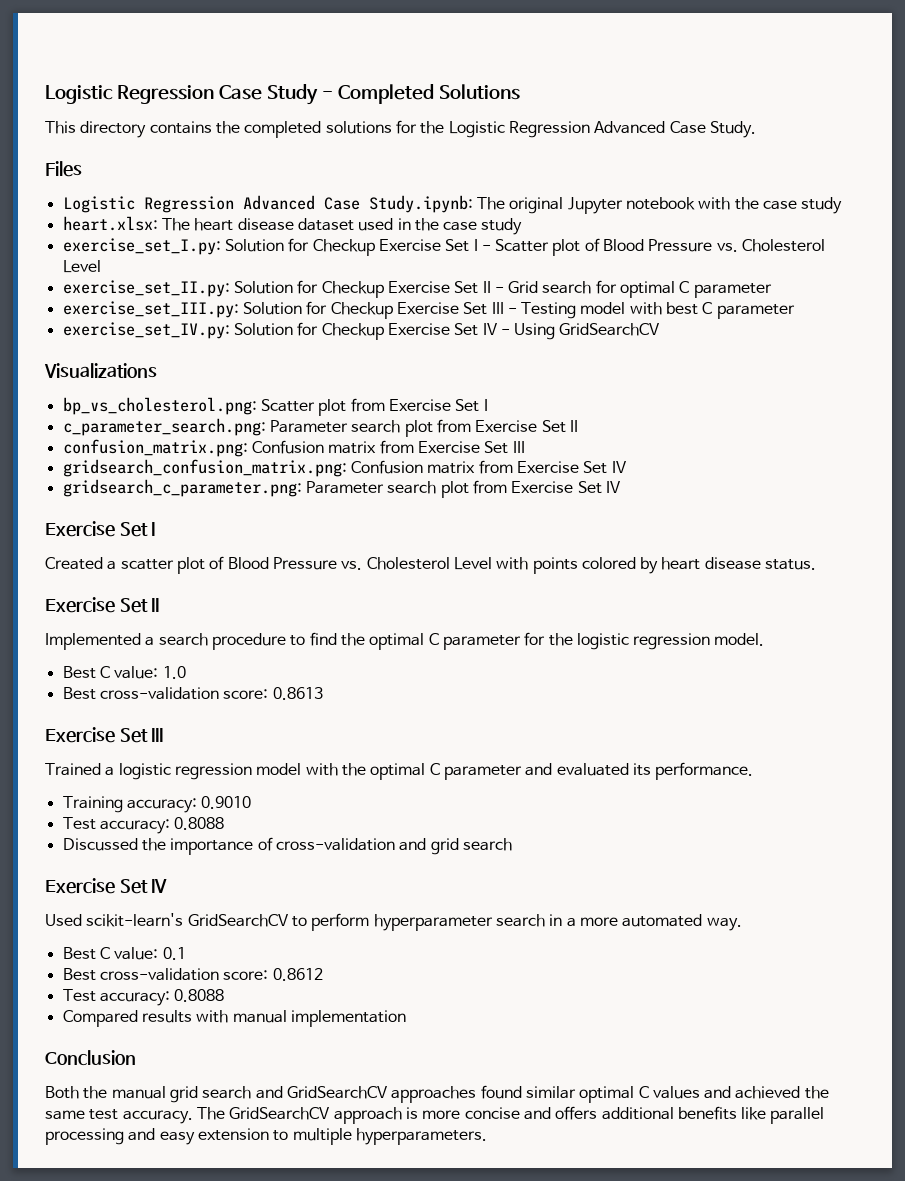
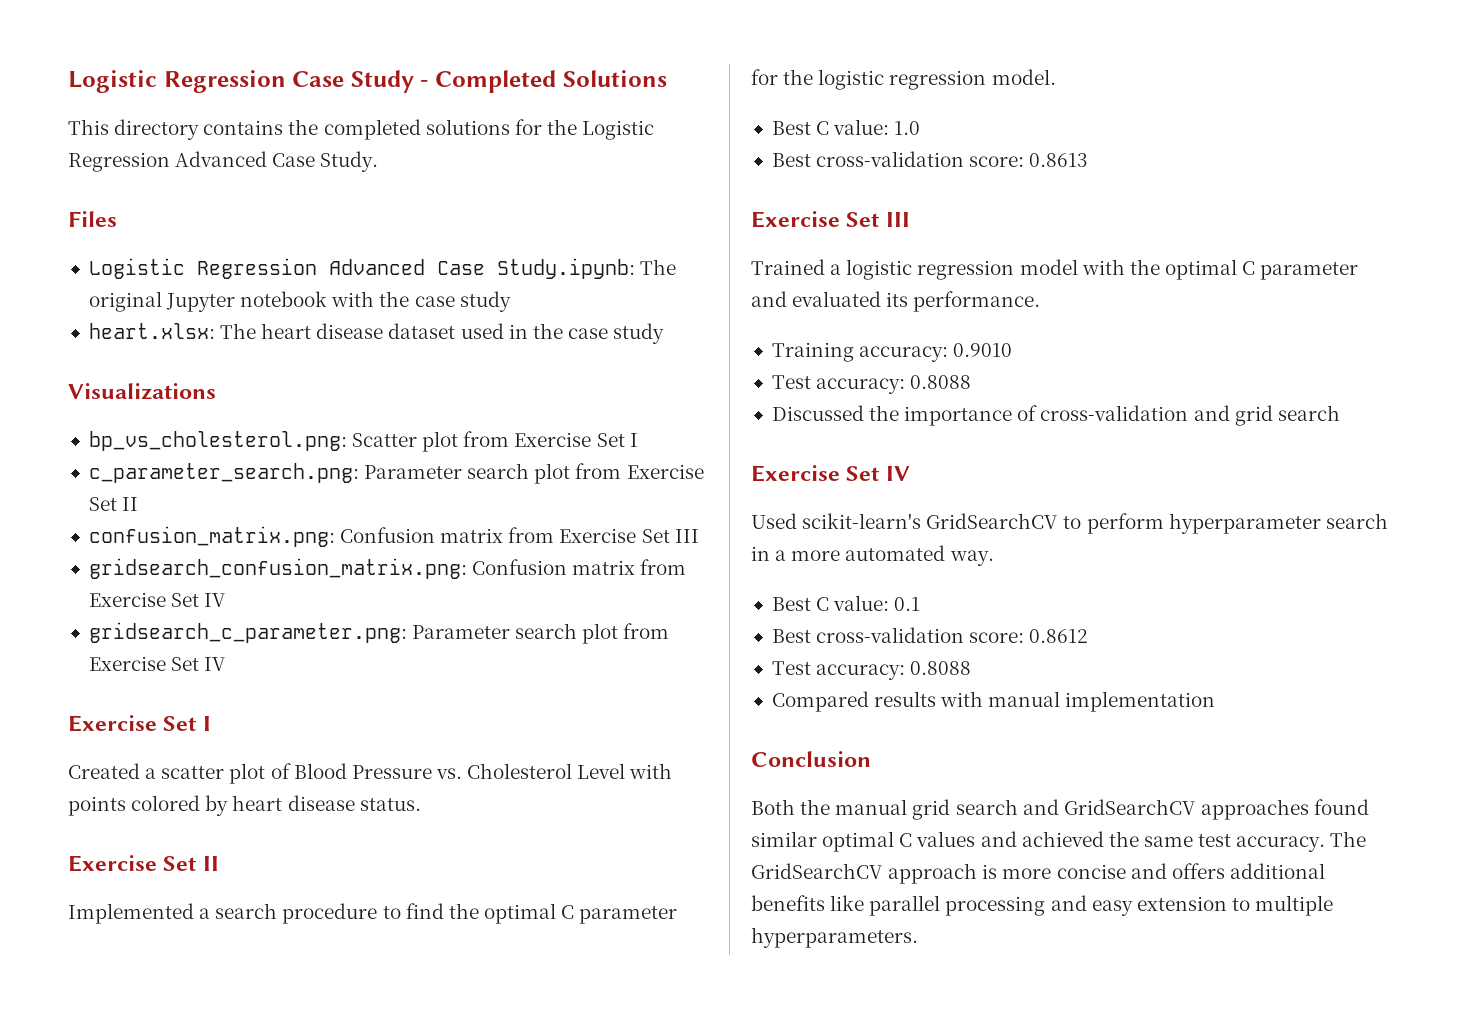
- exercise_set_I.py: Solution for Checkup Exercise Set I - Scatter plot of Blood Pressure vs. Cholesterol Level
- exercise_set_II.py: Solution for Checkup Exercise Set II - Grid search for optimal C parameter
- exercise_set_III.py: Solution for Checkup Exercise Set III - Testing model with best C parameter
- exercise_set_IV.py: Solution for Checkup Exercise Set IV - Using GridSearchCV

